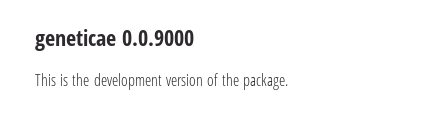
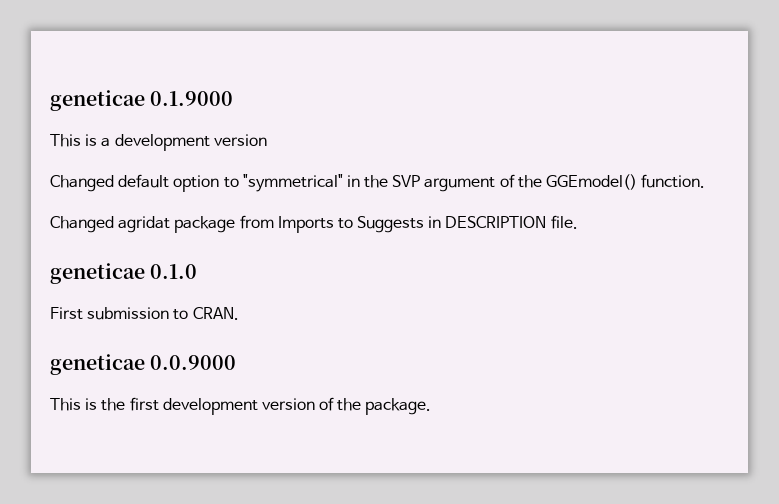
+ geneticae 0.1.9000
+ This is a development version
+ Changed default option to "symmetrical" in the SVP argument of the GGEmodel() function.
+ Changed agridat package from Imports to Suggests in DESCRIPTION file.
+ geneticae 0.1.0
+ First submission to CRAN.
- This is the development version of the package.
+ This is the first development version of the package.

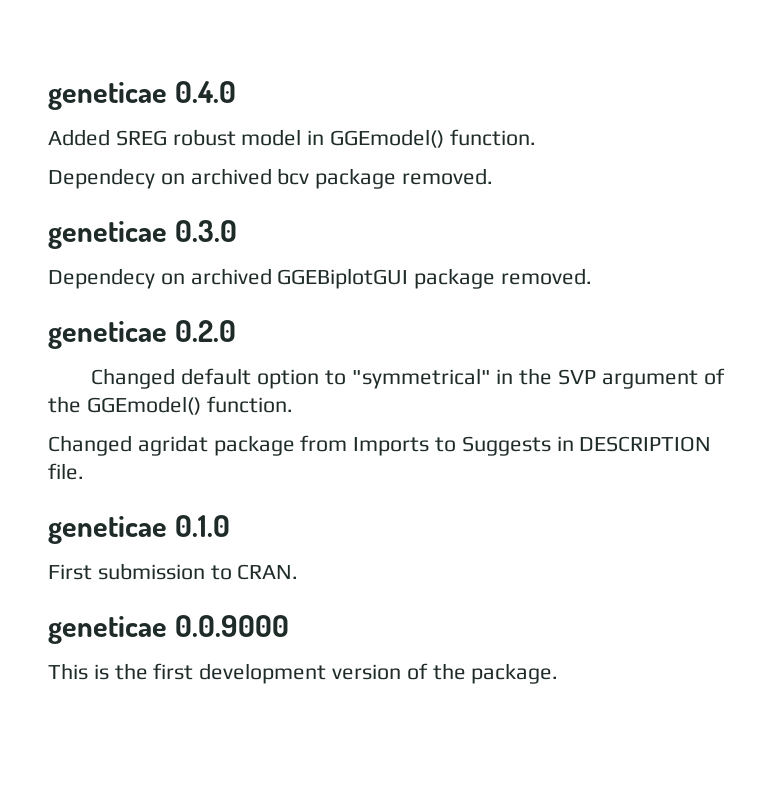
- geneticae 0.1.9000
- This is a development version
+ geneticae 0.4.0
+ Added SREG robust model in GGEmodel() function.
+ Dependecy on archived bcv package removed.
+ geneticae 0.3.0
+ Dependecy on archived GGEBiplotGUI package removed.
+ geneticae 0.2.0

